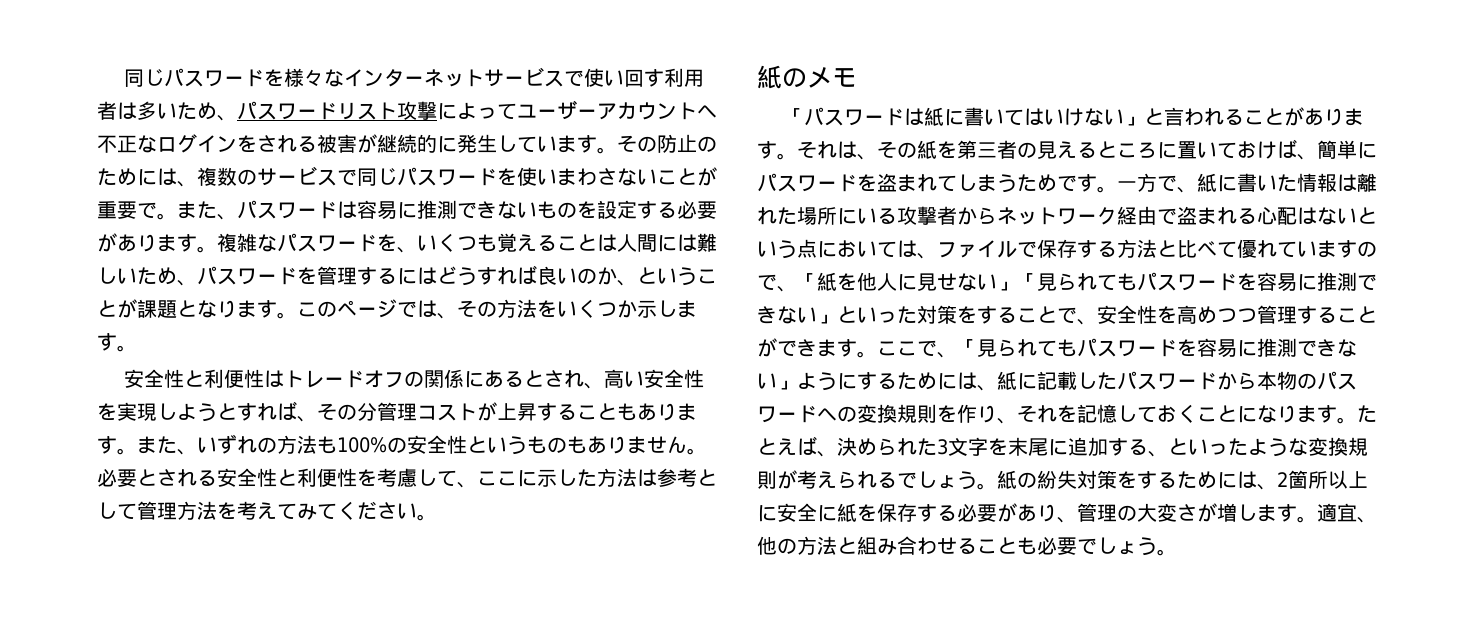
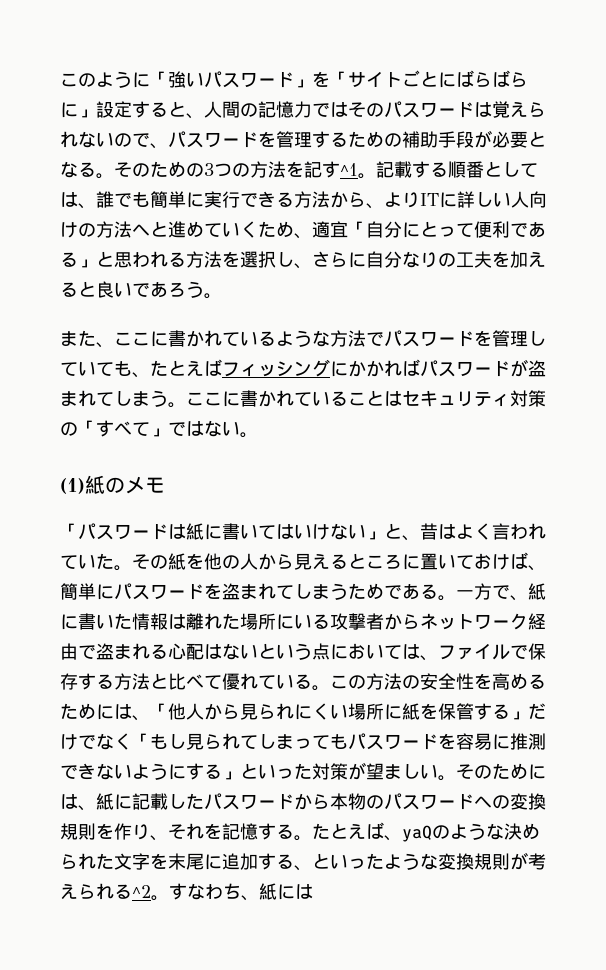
- 同じパスワードを様々なインターネットサービスで使い回す利用者は多いため、パスワードリスト攻撃によってユーザーアカウントへ不正なログインをされる被害が継続的に発生しています。その防止のためには、複数のサービスで同じパスワードを使いまわさないことが重要で。また、パスワードは容易に推測できないものを設定する必要があります。複雑なパスワードを、いくつも覚えることは人間には難しいため、パスワードを管理するにはどうすれば良いのか、ということが課題となります。このページでは、その方法をいくつか示します。
- 安全性と利便性はトレードオフの関係にあるとされ、高い安全性を実現しようとすれば、その分管理コストが上昇することもあります。また、いずれの方法も100%の安全性というものもありません。必要とされる安全性と利便性を考慮して、ここに示した方法は参考として管理方法を考えてみてください。
+ このように「強いパスワード」を「サイトごとにばらばらに」設定すると、人間の記憶力ではそのパスワードは覚えられないので、パスワードを管理するための補助手段が必要となる。そのための3つの方法を記す^1。記載する順番としては、誰でも簡単に実行できる方法から、よりITに詳しい人向けの方法へと進めていくため、適宜「自分にとって便利である」と思われる方法を選択し、さらに自分なりの工夫を加えると良いであろう。
+ また、ここに書かれているような方法でパスワードを管理していても、たとえばフィッシングにかかればパスワードが盗まれてしまう。ここに書かれていることはセキュリティ対策の「すべて」ではない。
- 紙のメモ
+ (1)紙のメモ
- 「パスワードは紙に書いてはいけない」と言われることがあります。それは、その紙を第三者の見えるところに置いておけば、簡単にパスワードを盗まれてしまうためです。
+ 「パスワードは紙に書いてはいけない」と、昔はよく言われていた。その紙を他の人から見えるところに置いておけば、簡単にパスワードを盗まれてしまうためである。
- 一方で、紙に書いた情報は離れた場所にいる攻撃者からネットワーク経由で盗まれる心配はないという点においては、ファイルで保存する方法と比べて優れていますので、「紙を他人に見せない」「見られてもパスワードを容易に推測できない」といった対策をすることで、安全性を高めつつ管理することができます。ここで、「見られてもパスワードを容易に推測できない」ようにするためには、紙に記載したパスワードから本物のパスワードへの変換規則を作り、それを記憶しておくことになります。たとえば、決められた3文字を末尾に追加する、といったような変換規則が考えられるでしょう。紙の紛失対策をするためには、2箇所以上に安全に紙を保存する必要があり、管理の大変さが増します。適宜、他の方法と組み合わせることも必要でしょう。
+ 一方で、紙に書いた情報は離れた場所にいる攻撃者からネットワーク経由で盗まれる心配はないという点においては、ファイルで保存する方法と比べて優れている。この方法の安全性を高めるためには、「他人から見られにくい場所に紙を保管する」だけでなく「もし見られてしまってもパスワードを容易に推測できないようにする」といった対策が望ましい。そのためには、紙に記載したパスワードから本物のパスワードへの変換規則を作り、それを記憶する。たとえば、yaQのような決められた文字を末尾に追加する、といったような変換規則が考えられる^2。すなわち、紙には

